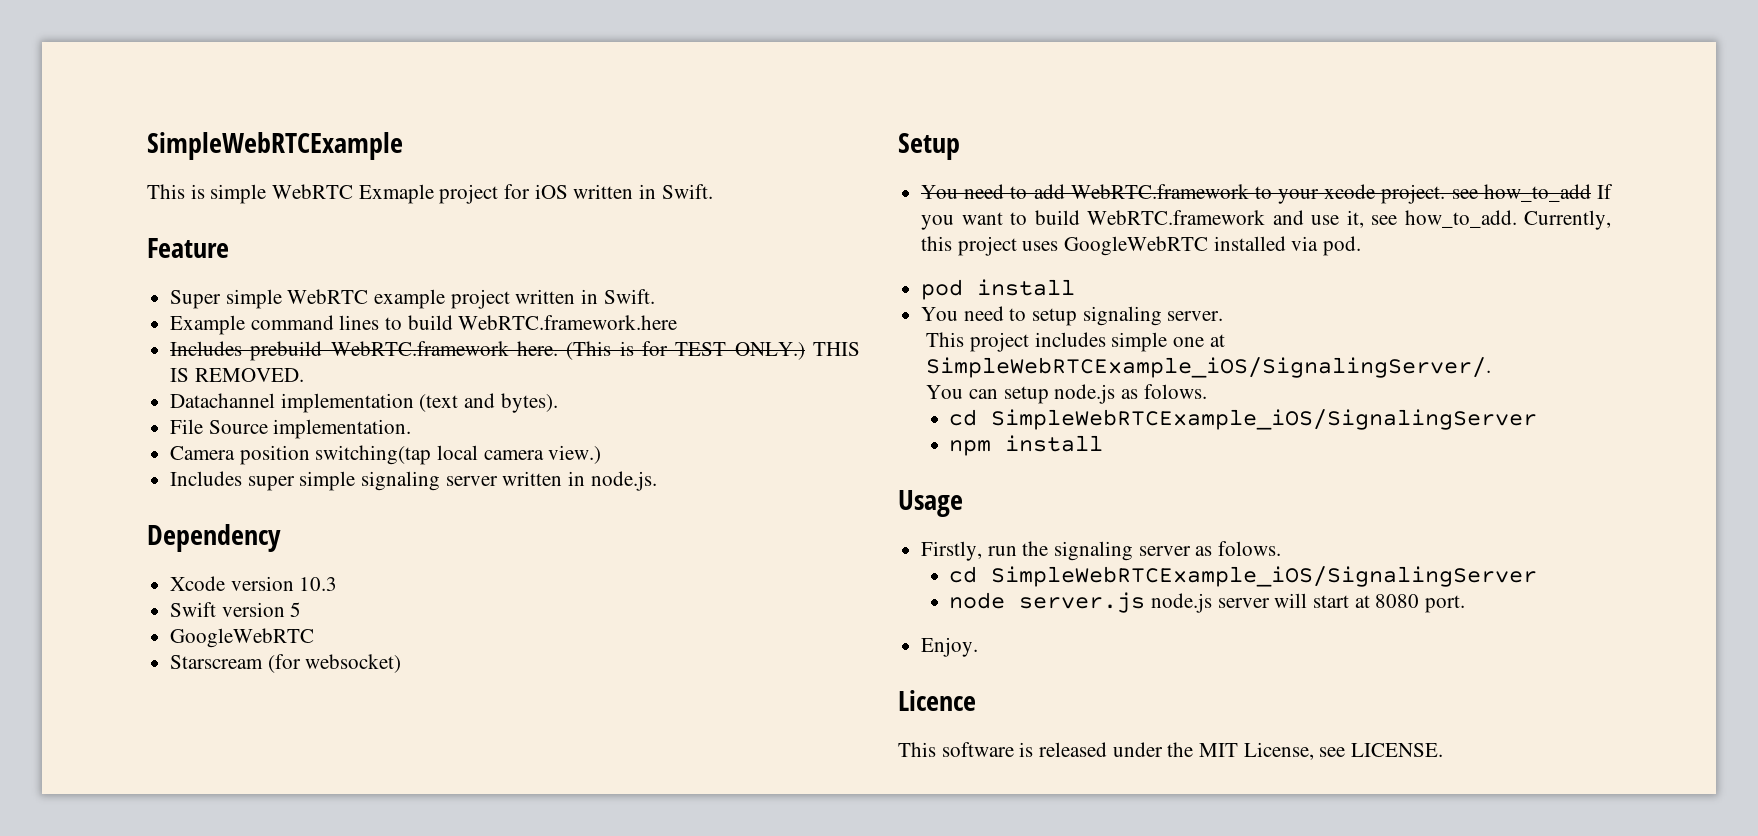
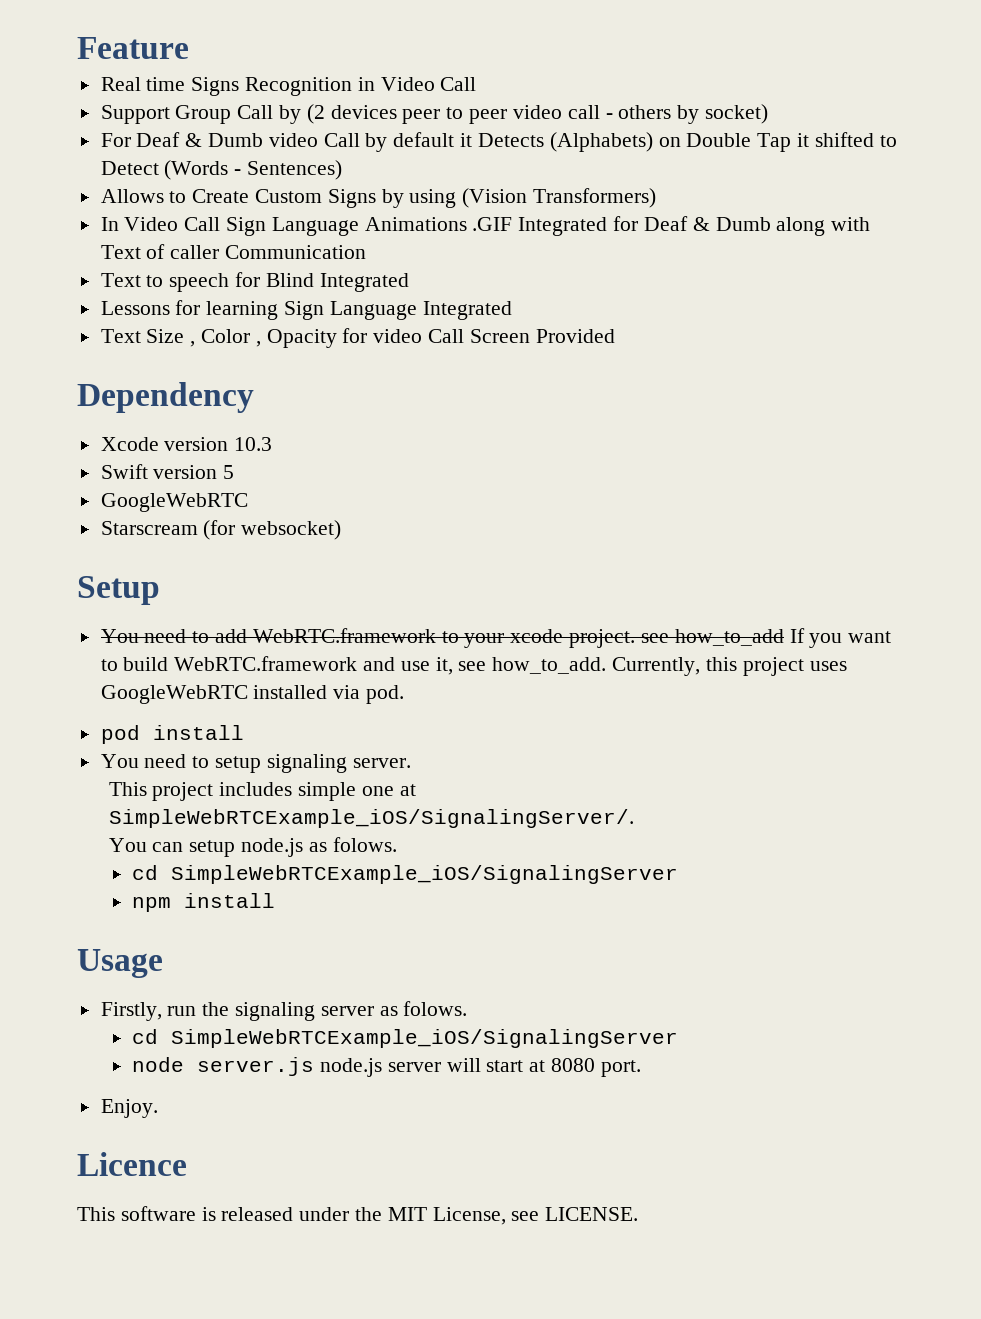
- SimpleWebRTCExample
- This is simple WebRTC Exmaple project for iOS written in Swift.
  Feature
- Super simple WebRTC example project written in Swift.
- Example command lines to build WebRTC.framework.here
- Includes prebuild WebRTC.framework here. (This is for TEST ONLY.) THIS IS REMOVED.
- Datachannel implementation (text and bytes).
- File Source implementation.
- Camera position switching(tap local camera view.)
- Includes super simple signaling server written in node.js.
+ Real time Signs Recognition in Video Call
+ Support Group Call by (2 devices peer to peer video call - others by socket)
+ For Deaf & Dumb video Call by default it Detects (Alphabets) on Double Tap it shifted to Detect (Words - Sentences)
+ Allows to Create Custom Signs by using (Vision Transformers)
+ In Video Call Sign Language Animations .GIF Integrated for Deaf & Dumb along with Text of caller Communication
+ Text to speech for Blind Integrated
+ Lessons for learning Sign Language Integrated
+ Text Size , Color , Opacity for video Call Screen Provided

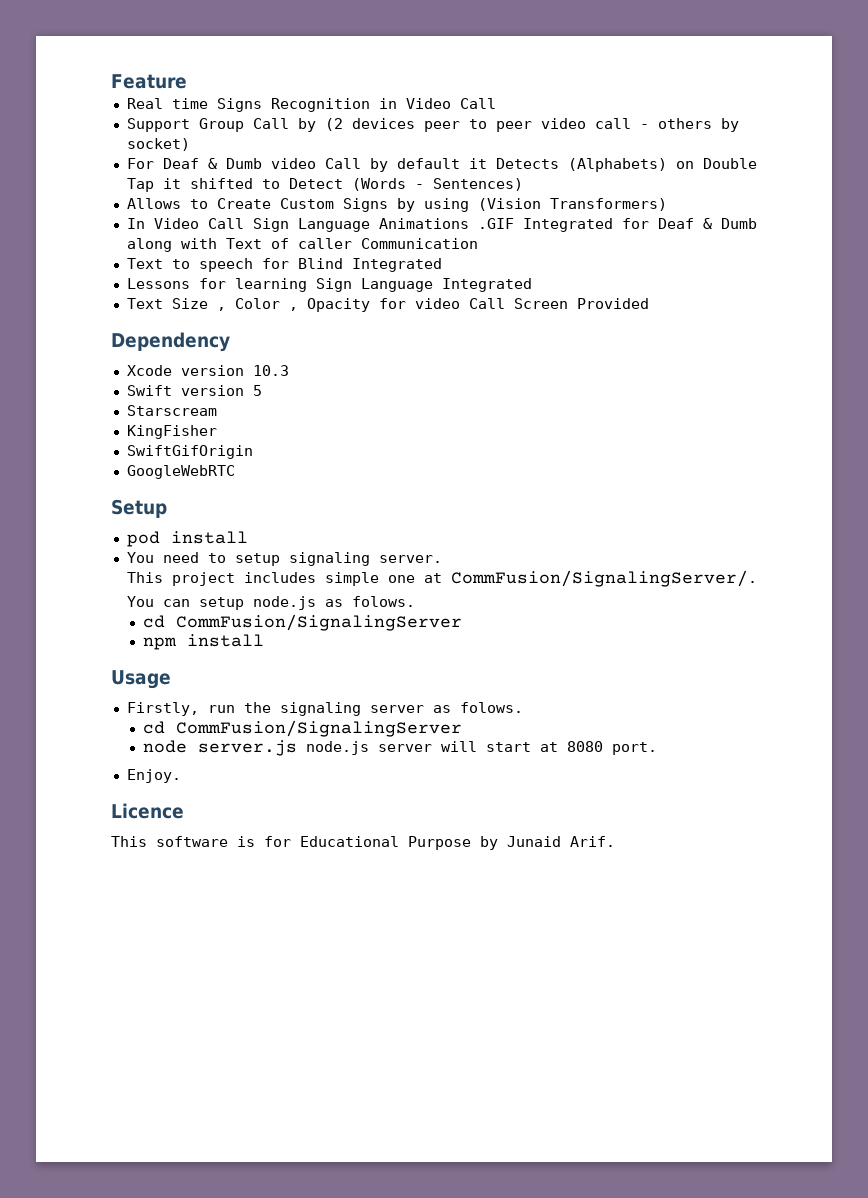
  Swift version 5
+ Starscream
+ KingFisher
+ SwiftGifOrigin
  GoogleWebRTC
- Starscream (for websocket)
  Setup
- You need to add WebRTC.framework to your xcode project. see how_to_add If you want to build WebRTC.framework and use it, see how_to_add. Currently, this project uses GoogleWebRTC installed via pod.
- This project includes simple one at SimpleWebRTCExample_iOS/SignalingServer/.
+ This project includes simple one at CommFusion/SignalingServer/.
  You can setup node.js as folows.
- cd SimpleWebRTCExample_iOS/SignalingServer
+ cd CommFusion/SignalingServer
  Firstly, run the signaling server as folows.
- cd SimpleWebRTCExample_iOS/SignalingServer
+ cd CommFusion/SignalingServer
- This software is released under the MIT License, see LICENSE.
+ This software is for Educational Purpose by Junaid Arif.

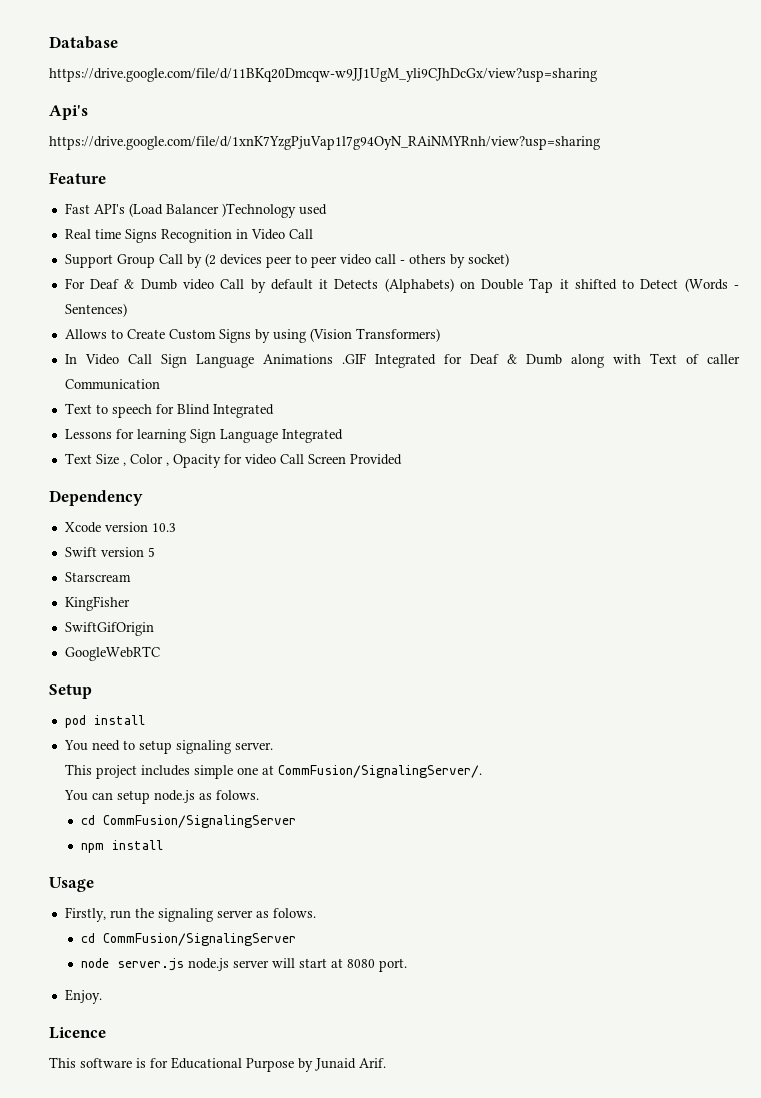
+ Database
+ https://drive.google.com/file/d/11BKq20Dmcqw-w9JJ1UgM_yli9CJhDcGx/view?usp=sharing
+ Api's
+ https://drive.google.com/file/d/1xnK7YzgPjuVap1l7g94OyN_RAiNMYRnh/view?usp=sharing
  Feature
+ Fast API's (Load Balancer )Technology used

